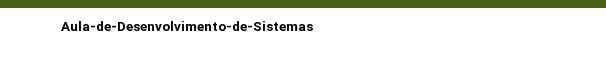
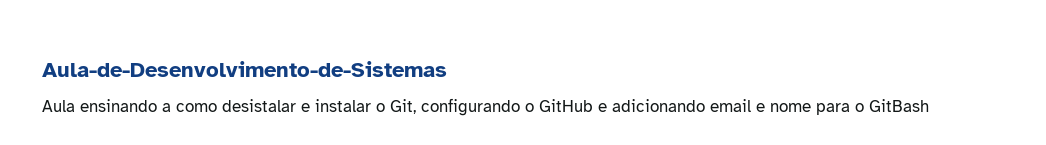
+ Aula ensinando a como desistalar e instalar o Git, configurando o GitHub e adicionando email e nome para o GitBash

